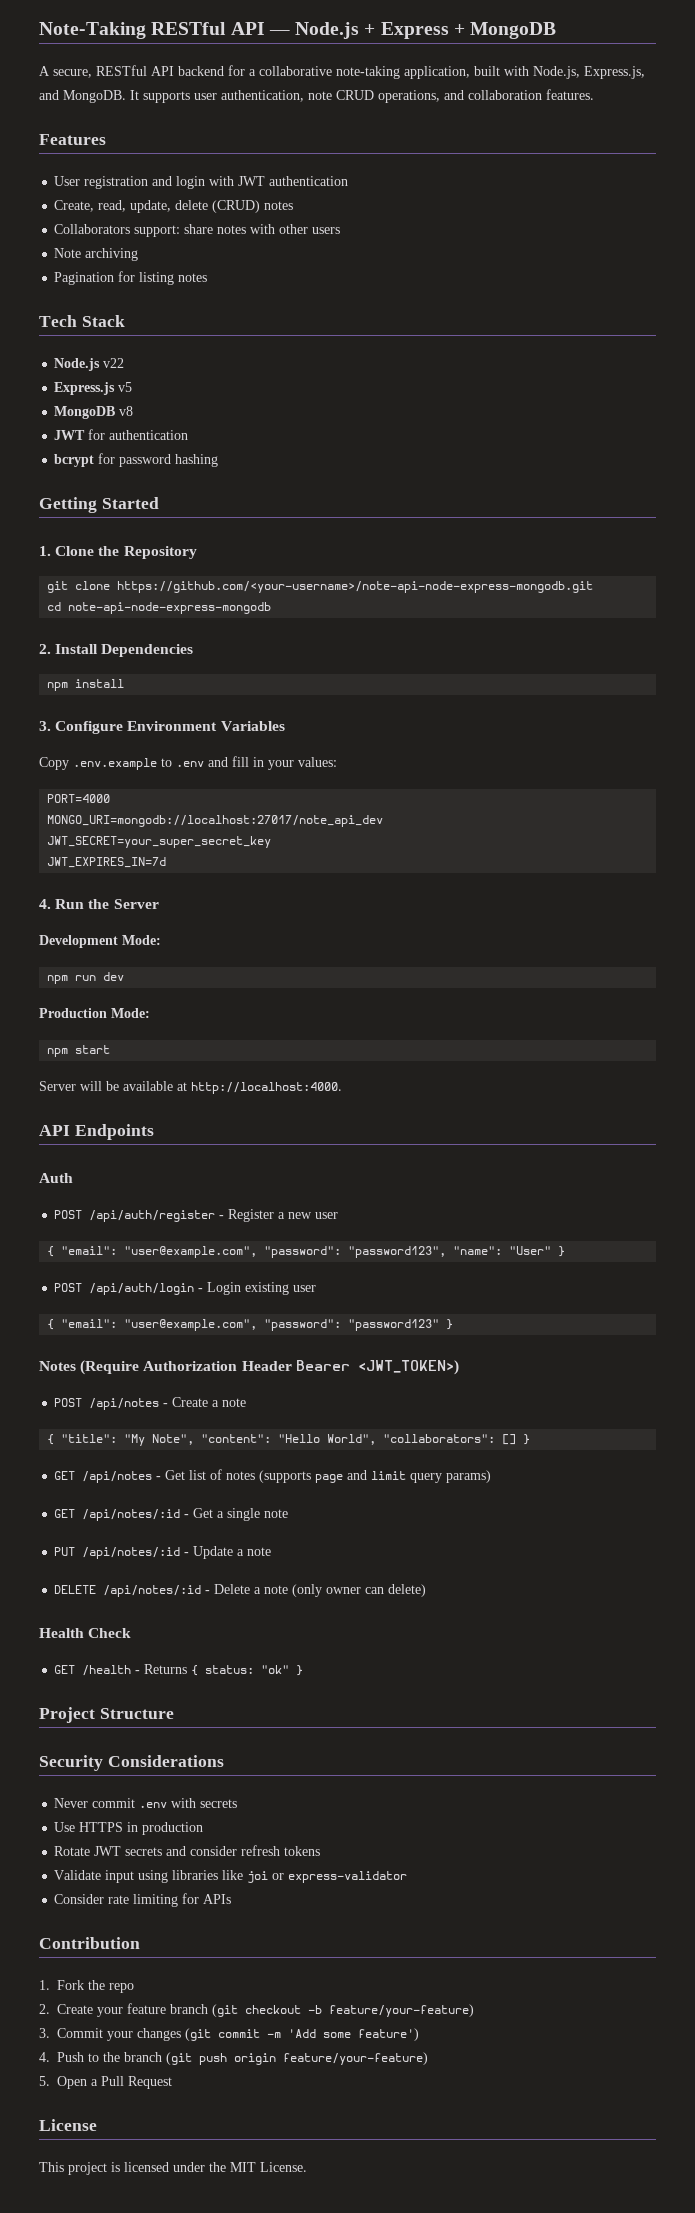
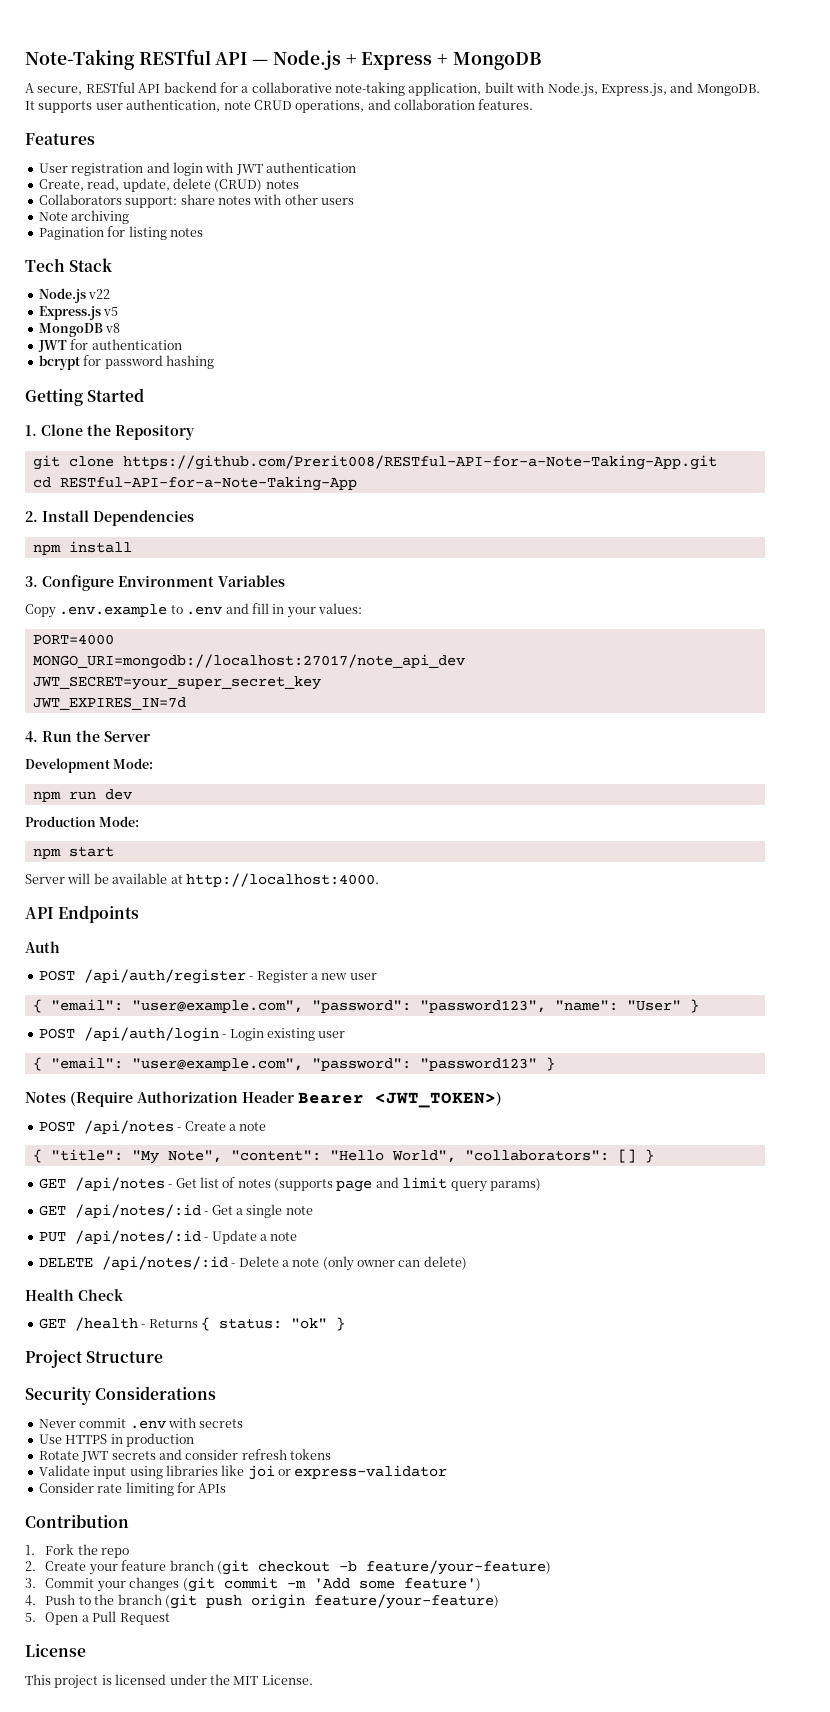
- git clone https://github.com/<your-username>/note-api-node-express-mongodb.git
+ git clone https://github.com/Prerit008/RESTful-API-for-a-Note-Taking-App.git
- cd note-api-node-express-mongodb
+ cd RESTful-API-for-a-Note-Taking-App

